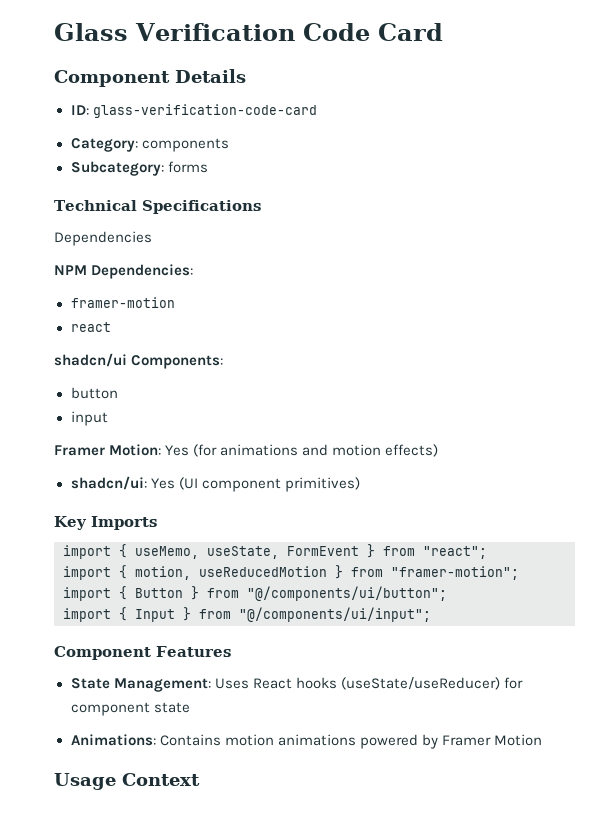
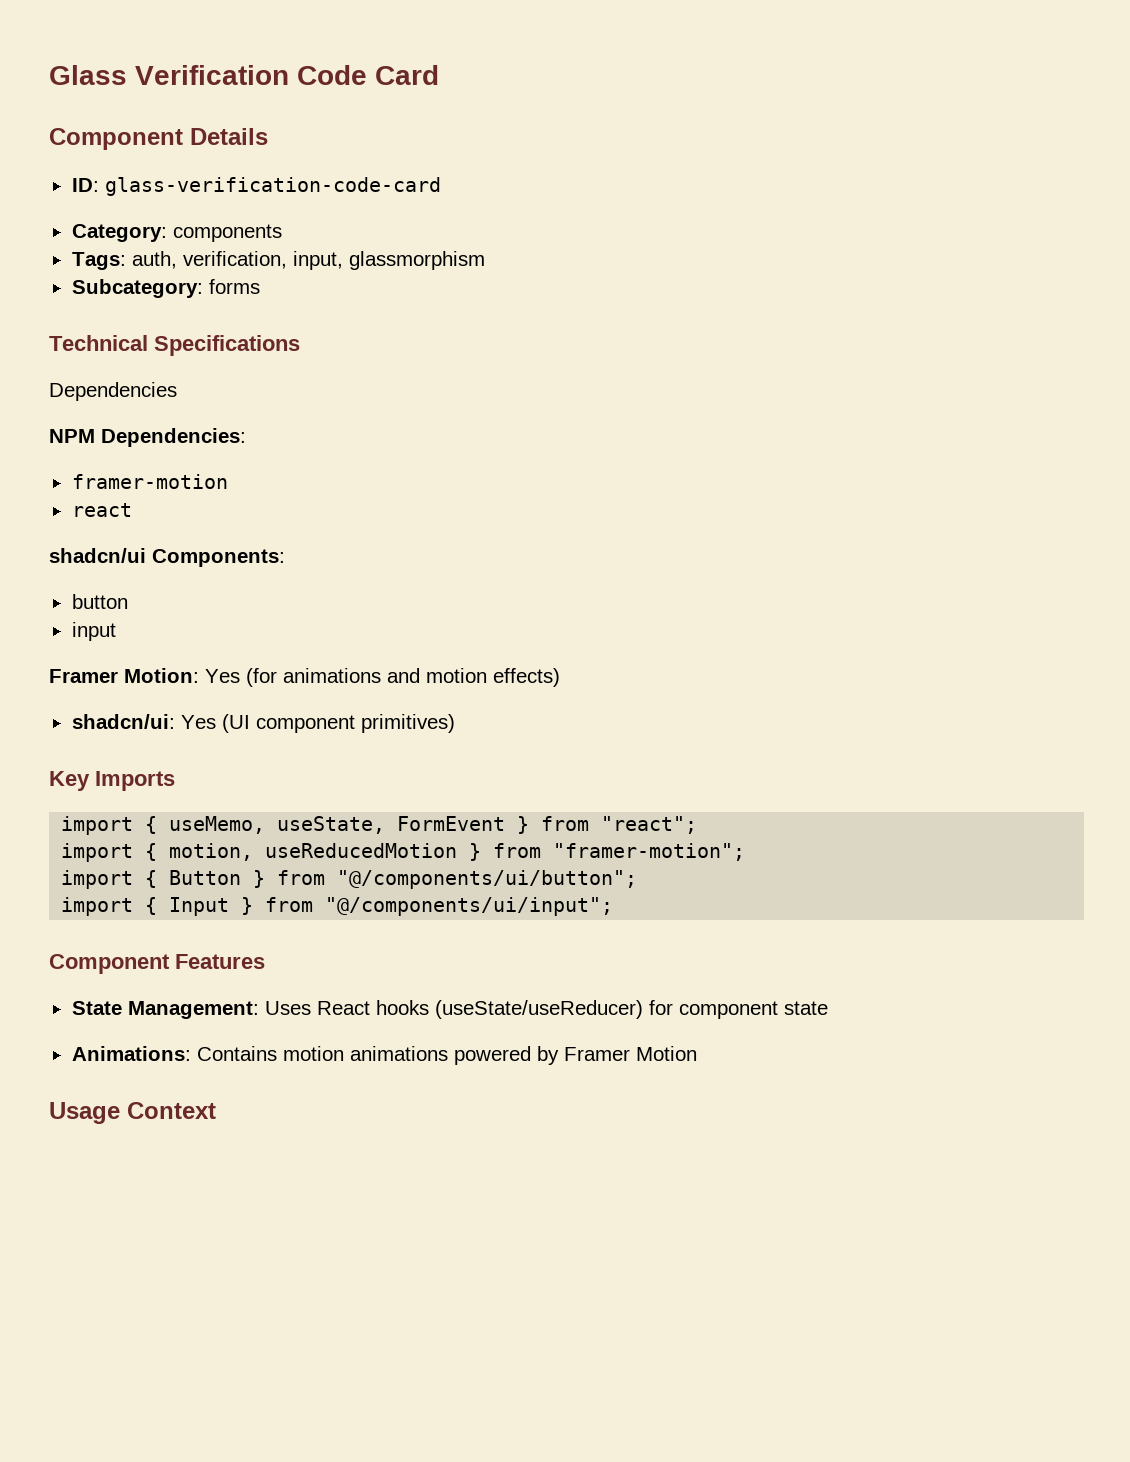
+ Tags: auth, verification, input, glassmorphism

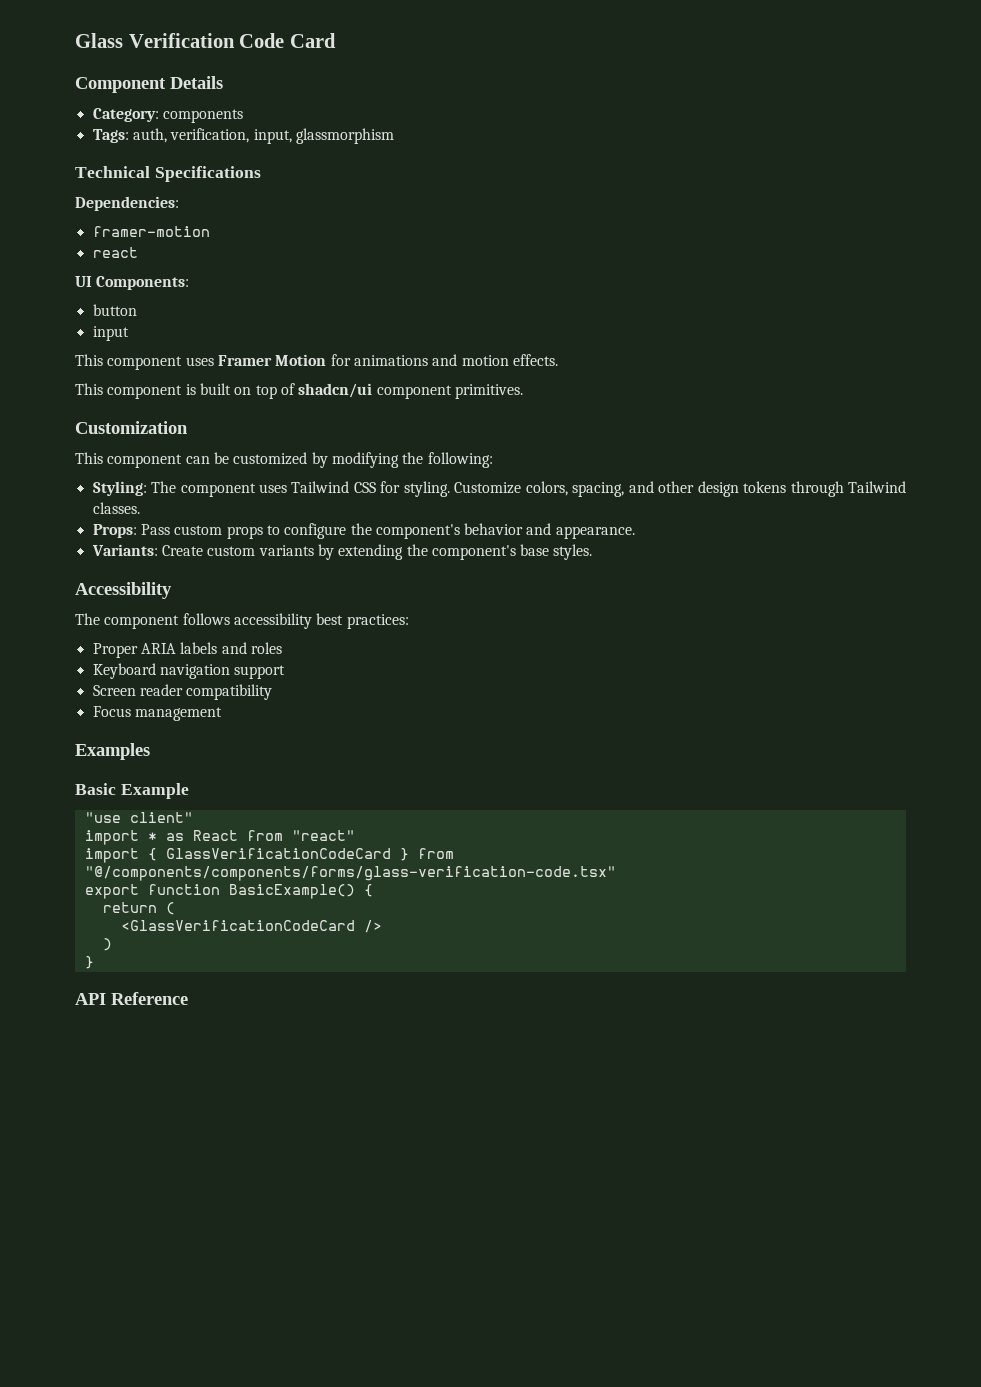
- ID: glass-verification-code-card
- Subcategory: forms
- Dependencies
- NPM Dependencies:
+ Dependencies:
- shadcn/ui Components:
+ UI Components:
- Framer Motion: Yes (for animations and motion effects)
- shadcn/ui: Yes (UI component primitives)
- Key Imports
- import { useMemo, useState, FormEvent } from "react";
- import { motion, useReducedMotion } from "framer-motion";
- import { Button } from "@/components/ui/button";
- import { Input } from "@/components/ui/input";
- Component Features
- State Management: Uses React hooks (useState/useReducer) for component state
- Animations: Contains motion animations powered by Framer Motion
- Usage Context
+ This component uses Framer Motion for animations and motion effects.
+ This component is built on top of shadcn/ui component primitives.
+ Customization
+ This component can be customized by modifying the following:
+ Styling: The component uses Tailwind CSS for styling. Customize colors, spacing, and other design tokens through Tailwind classes.
+ Props: Pass custom props to configure the component's behavior and appearance.
+ Variants: Create custom variants by extending the component's base styles.
+ Accessibility
+ The component follows accessibility best practices:
+ Proper ARIA labels and roles
+ Keyboard navigation support
+ Screen reader compatibility
+ Focus management
+ Examples
+ Basic Example
+ "use client"
+ import * as React from "react"
+ import { GlassVerificationCodeCard } from "@/components/components/forms/glass-verification-code.tsx"
+ export function BasicExample() {
+ return (
+ <GlassVerificationCodeCard />
+ )
+ }
+ API Reference

